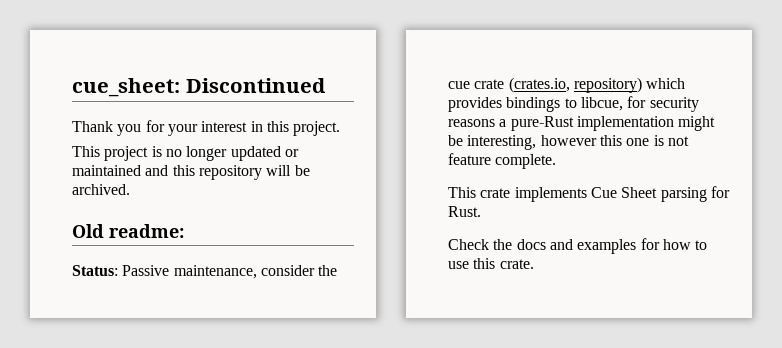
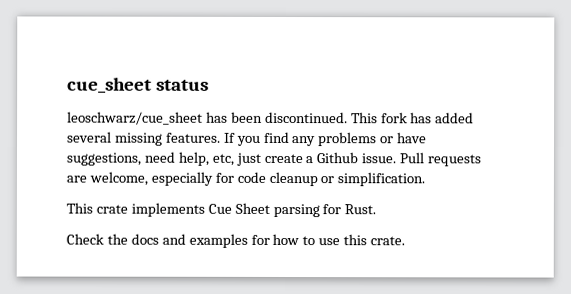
- cue_sheet: Discontinued
- Thank you for your interest in this project.
- This project is no longer updated or maintained and this repository will be archived.
- Old readme:
- Status: Passive maintenance, consider the cue crate (crates.io, repository) which provides bindings to libcue, for security reasons a pure-Rust implementation might be interesting, however this one is not feature complete.
+ cue_sheet status
+ leoschwarz/cue_sheet has been discontinued. This fork has added several missing features. If you find any problems or have suggestions, need help, etc, just create a Github issue. Pull requests are welcome, especially for code cleanup or simplification.

